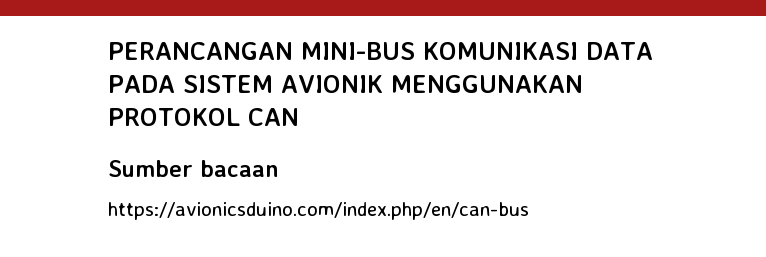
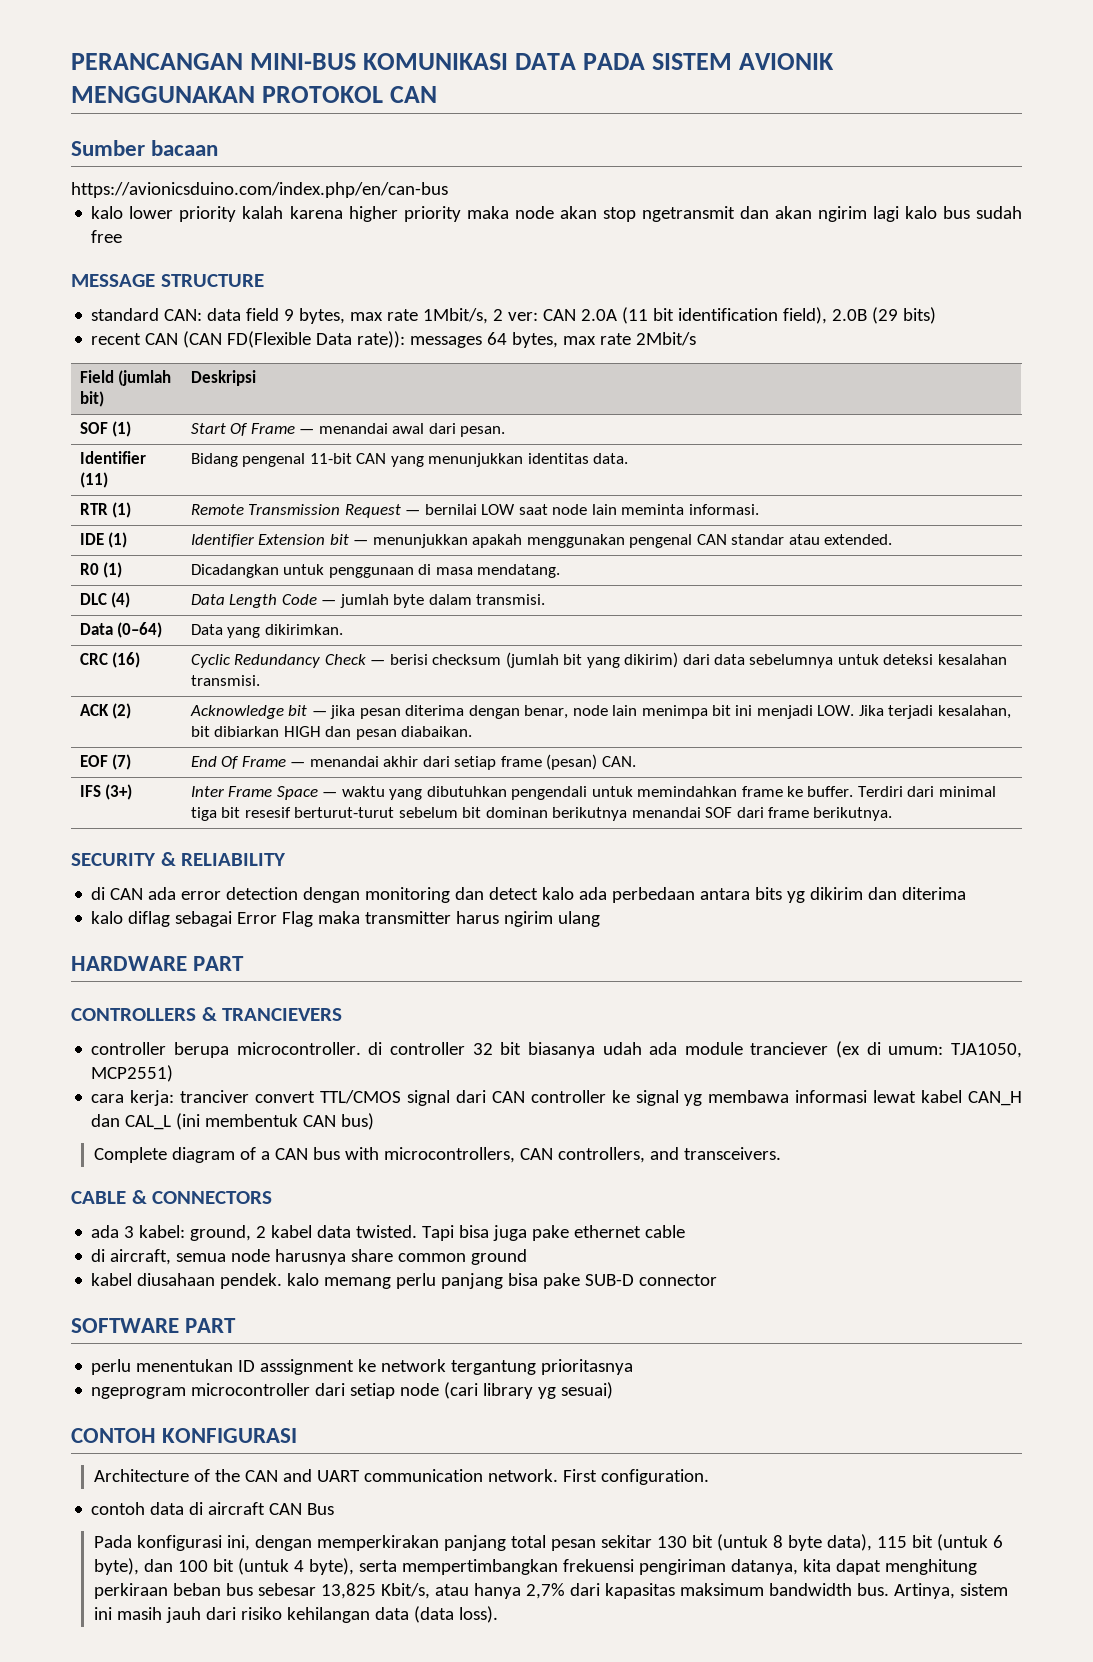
+ kalo lower priority kalah karena higher priority maka node akan stop ngetransmit dan akan ngirim lagi kalo bus sudah free
+ MESSAGE STRUCTURE
+ standard CAN: data field 9 bytes, max rate 1Mbit/s, 2 ver: CAN 2.0A (11 bit identification field), 2.0B (29 bits)
+ recent CAN (CAN FD(Flexible Data rate)): messages 64 bytes, max rate 2Mbit/s
+ Field (jumlah bit) | Deskripsi
+ SOF (1) | Start Of Frame — menandai awal dari pesan.
+ Identifier (11) | Bidang pengenal 11-bit CAN yang menunjukkan identitas data.
+ RTR (1) | Remote Transmission Request — bernilai LOW saat node lain meminta informasi.
+ IDE (1) | Identifier Extension bit — menunjukkan apakah menggunakan pengenal CAN standar atau extended.
+ R0 (1) | Dicadangkan untuk penggunaan di masa mendatang.
+ DLC (4) | Data Length Code — jumlah byte dalam transmisi.
+ Data (0–64) | Data yang dikirimkan.
+ CRC (16) | Cyclic Redundancy Check — berisi checksum (jumlah bit yang dikirim) dari data sebelumnya untuk deteksi kesalahan transmisi.
+ ACK (2) | Acknowledge bit — jika pesan diterima dengan benar, node lain menimpa bit ini menjadi LOW. Jika terjadi kesalahan, bit dibiarkan HIGH dan pesan diabaikan.
+ EOF (7) | End Of Frame — menandai akhir dari setiap frame (pesan) CAN.
+ IFS (3+) | Inter Frame Space — waktu yang dibutuhkan pengendali untuk memindahkan frame ke buffer. Terdiri dari minimal tiga bit resesif berturut-turut sebelum bit dominan berikutnya menandai SOF dari frame berikutnya.
+ SECURITY & RELIABILITY
+ di CAN ada error detection dengan monitoring dan detect kalo ada perbedaan antara bits yg dikirim dan diterima
+ kalo diflag sebagai Error Flag maka transmitter harus ngirim ulang
+ HARDWARE PART
+ CONTROLLERS & TRANCIEVERS
+ controller berupa microcontroller. di controller 32 bit biasanya udah ada module tranciever (ex di umum: TJA1050, MCP2551)
+ cara kerja: tranciver convert TTL/CMOS signal dari CAN controller ke signal yg membawa informasi lewat kabel CAN_H dan CAL_L (ini membentuk CAN bus)
+ Complete diagram of a CAN bus with microcontrollers, CAN controllers, and transceivers.
+ CABLE & CONNECTORS
+ ada 3 kabel: ground, 2 kabel data twisted. Tapi bisa juga pake ethernet cable
+ di aircraft, semua node harusnya share common ground
+ kabel diusahaan pendek. kalo memang perlu panjang bisa pake SUB-D connector
+ SOFTWARE PART
+ perlu menentukan ID asssignment ke network tergantung prioritasnya
+ ngeprogram microcontroller dari setiap node (cari library yg sesuai)
+ CONTOH KONFIGURASI
+ Architecture of the CAN and UART communication network. First configuration.
+ contoh data di aircraft CAN Bus
+ Pada konfigurasi ini, dengan memperkirakan panjang total pesan sekitar 130 bit (untuk 8 byte data), 115 bit (untuk 6 byte), dan 100 bit (untuk 4 byte), serta mempertimbangkan frekuensi pengiriman datanya, kita dapat menghitung perkiraan beban bus sebesar 13,825 Kbit/s, atau hanya 2,7% dari kapasitas maksimum bandwidth bus. Artinya, sistem ini masih jauh dari risiko kehilangan data (data loss).

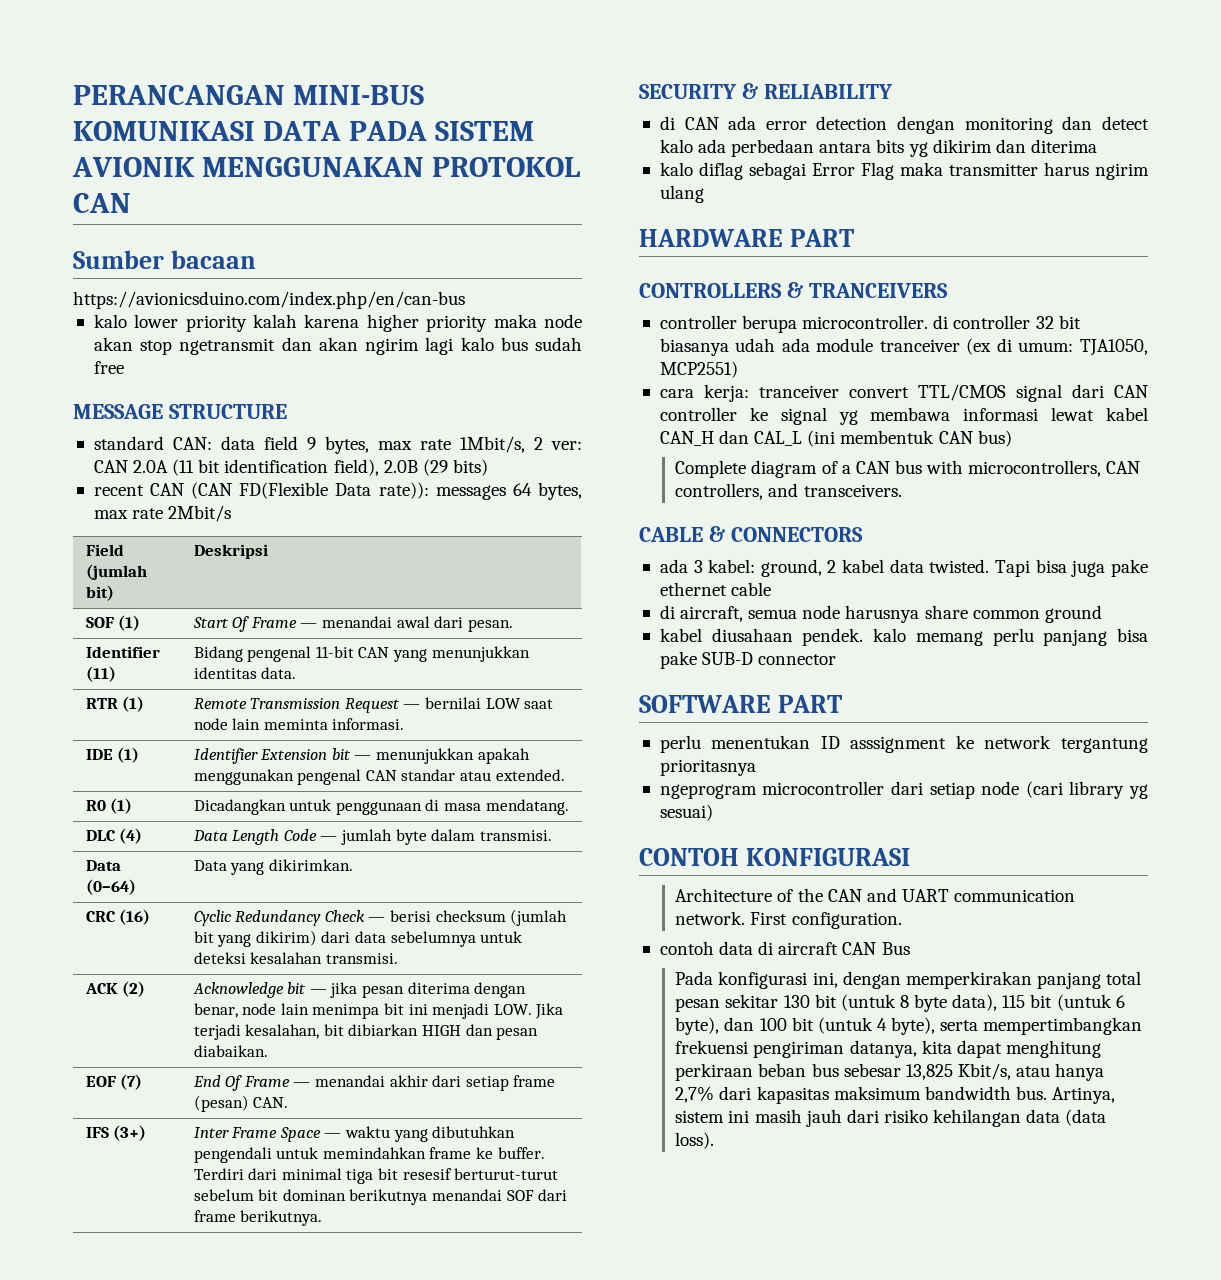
- CONTROLLERS & TRANCIEVERS
+ CONTROLLERS & TRANCEIVERS
- controller berupa microcontroller. di controller 32 bit biasanya udah ada module tranciever (ex di umum: TJA1050, MCP2551)
+ controller berupa microcontroller. di controller 32 bit biasanya udah ada module tranceiver (ex di umum: TJA1050, MCP2551)
- cara kerja: tranciver convert TTL/CMOS signal dari CAN controller ke signal yg membawa informasi lewat kabel CAN_H dan CAL_L (ini membentuk CAN bus)
+ cara kerja: tranceiver convert TTL/CMOS signal dari CAN controller ke signal yg membawa informasi lewat kabel CAN_H dan CAL_L (ini membentuk CAN bus)

